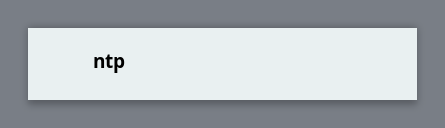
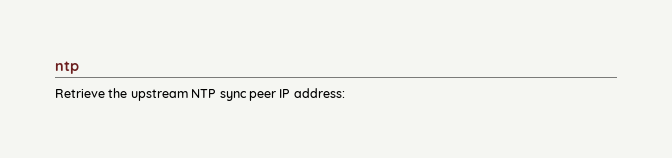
+ Retrieve the upstream NTP sync peer IP address:

